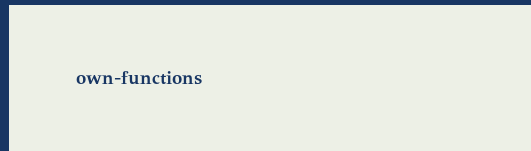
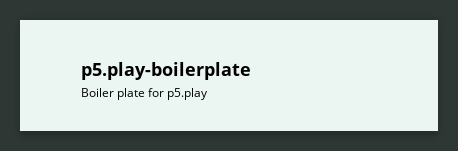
- own-functions
+ p5.play-boilerplate
+ Boiler plate for p5.play

